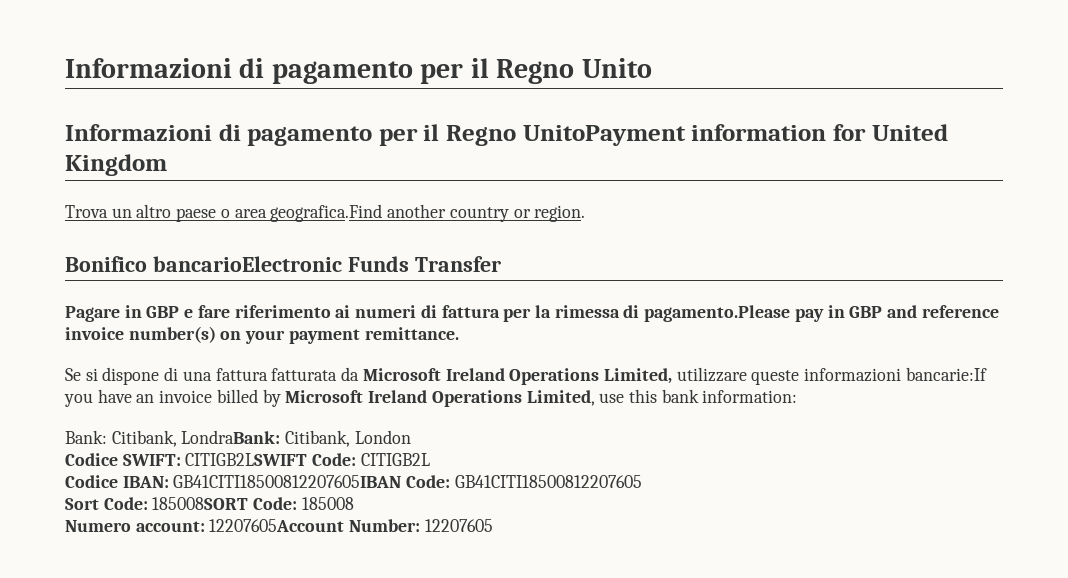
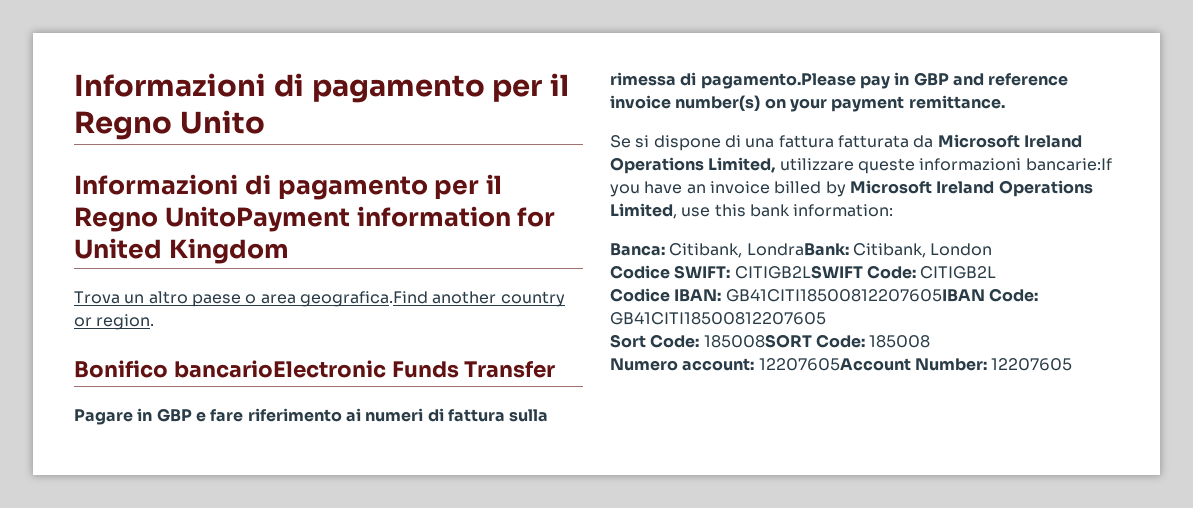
- Pagare in GBP e fare riferimento ai numeri di fattura per la rimessa di pagamento.Please pay in GBP and reference invoice number(s) on your payment remittance.
+ Pagare in GBP e fare riferimento ai numeri di fattura sulla rimessa di pagamento.Please pay in GBP and reference invoice number(s) on your payment remittance.
- Bank: Citibank, LondraBank: Citibank, London
+ Banca: Citibank, LondraBank: Citibank, London

